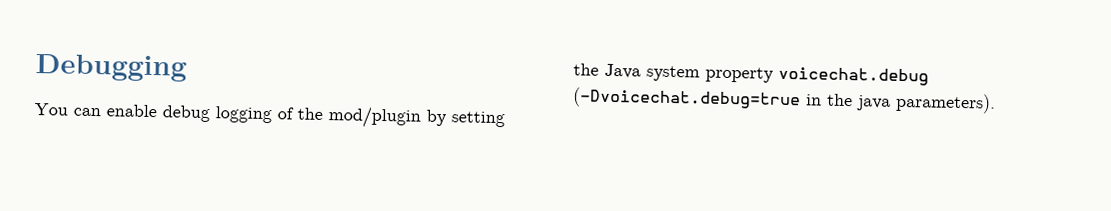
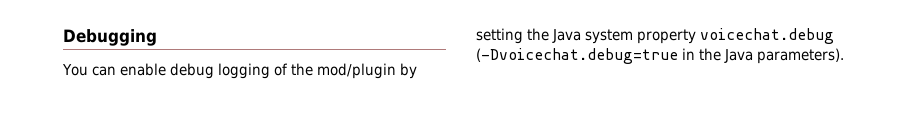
- You can enable debug logging of the mod/plugin by setting the Java system property voicechat.debug (-Dvoicechat.debug=true in the java parameters).
+ You can enable debug logging of the mod/plugin by setting the Java system property voicechat.debug (-Dvoicechat.debug=true in the Java parameters).

